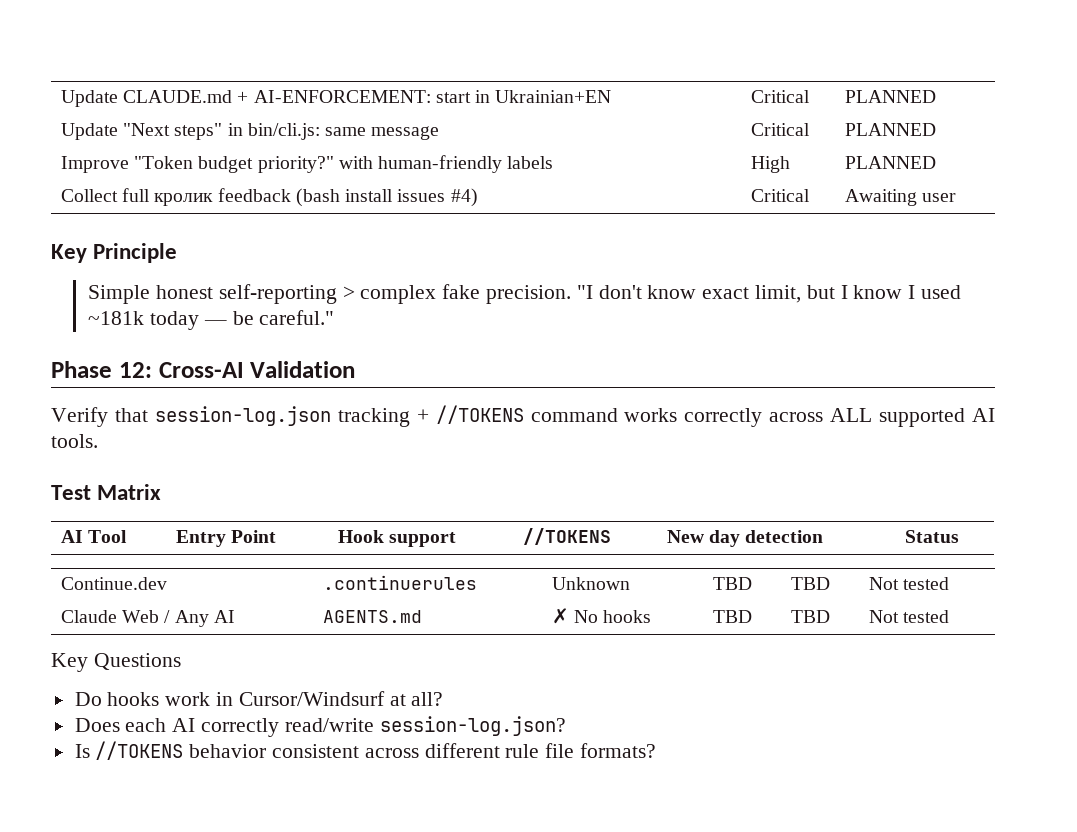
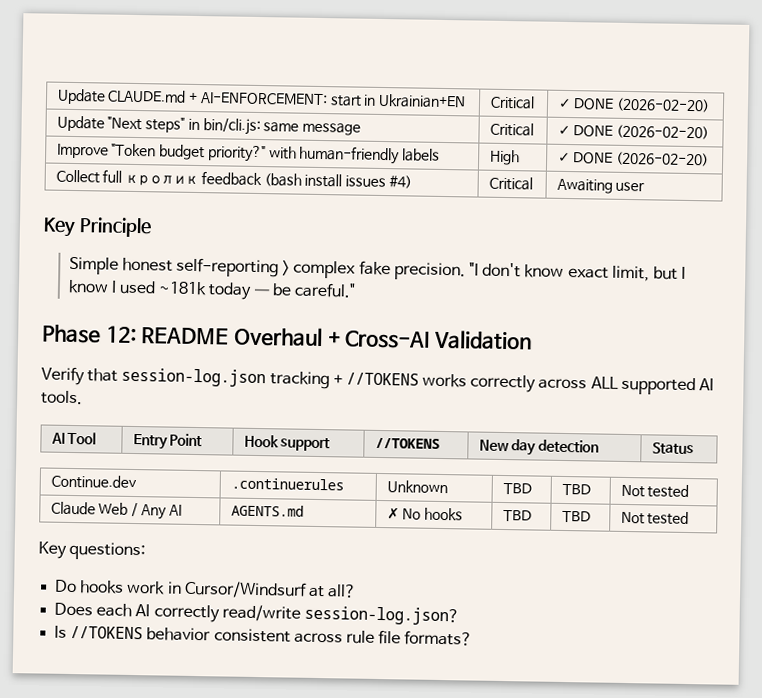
- Update CLAUDE.md + AI-ENFORCEMENT: start in Ukrainian+EN | Critical | PLANNED
+ Update CLAUDE.md + AI-ENFORCEMENT: start in Ukrainian+EN | Critical | ✓ DONE (2026-02-20)
- Update "Next steps" in bin/cli.js: same message | Critical | PLANNED
+ Update "Next steps" in bin/cli.js: same message | Critical | ✓ DONE (2026-02-20)
- Improve "Token budget priority?" with human-friendly labels | High | PLANNED
+ Improve "Token budget priority?" with human-friendly labels | High | ✓ DONE (2026-02-20)
- Phase 12: Cross-AI Validation
+ Phase 12: README Overhaul + Cross-AI Validation
- Verify that session-log.json tracking + //TOKENS command works correctly across ALL supported AI tools.
+ Verify that session-log.json tracking + //TOKENS works correctly across ALL supported AI tools.
- Test Matrix
- Key Questions
+ Key questions:
- Is //TOKENS behavior consistent across different rule file formats?
+ Is //TOKENS behavior consistent across rule file formats?

